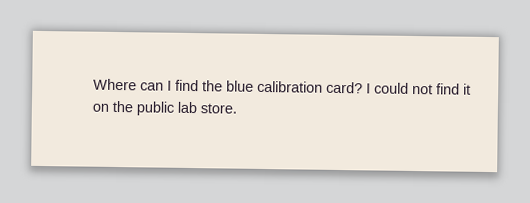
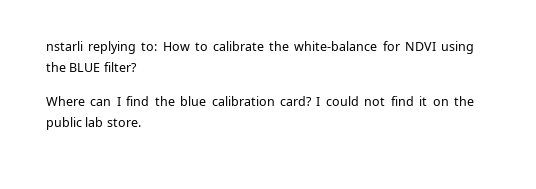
+ nstarli replying to: How to calibrate the white-balance for NDVI using the BLUE filter?

